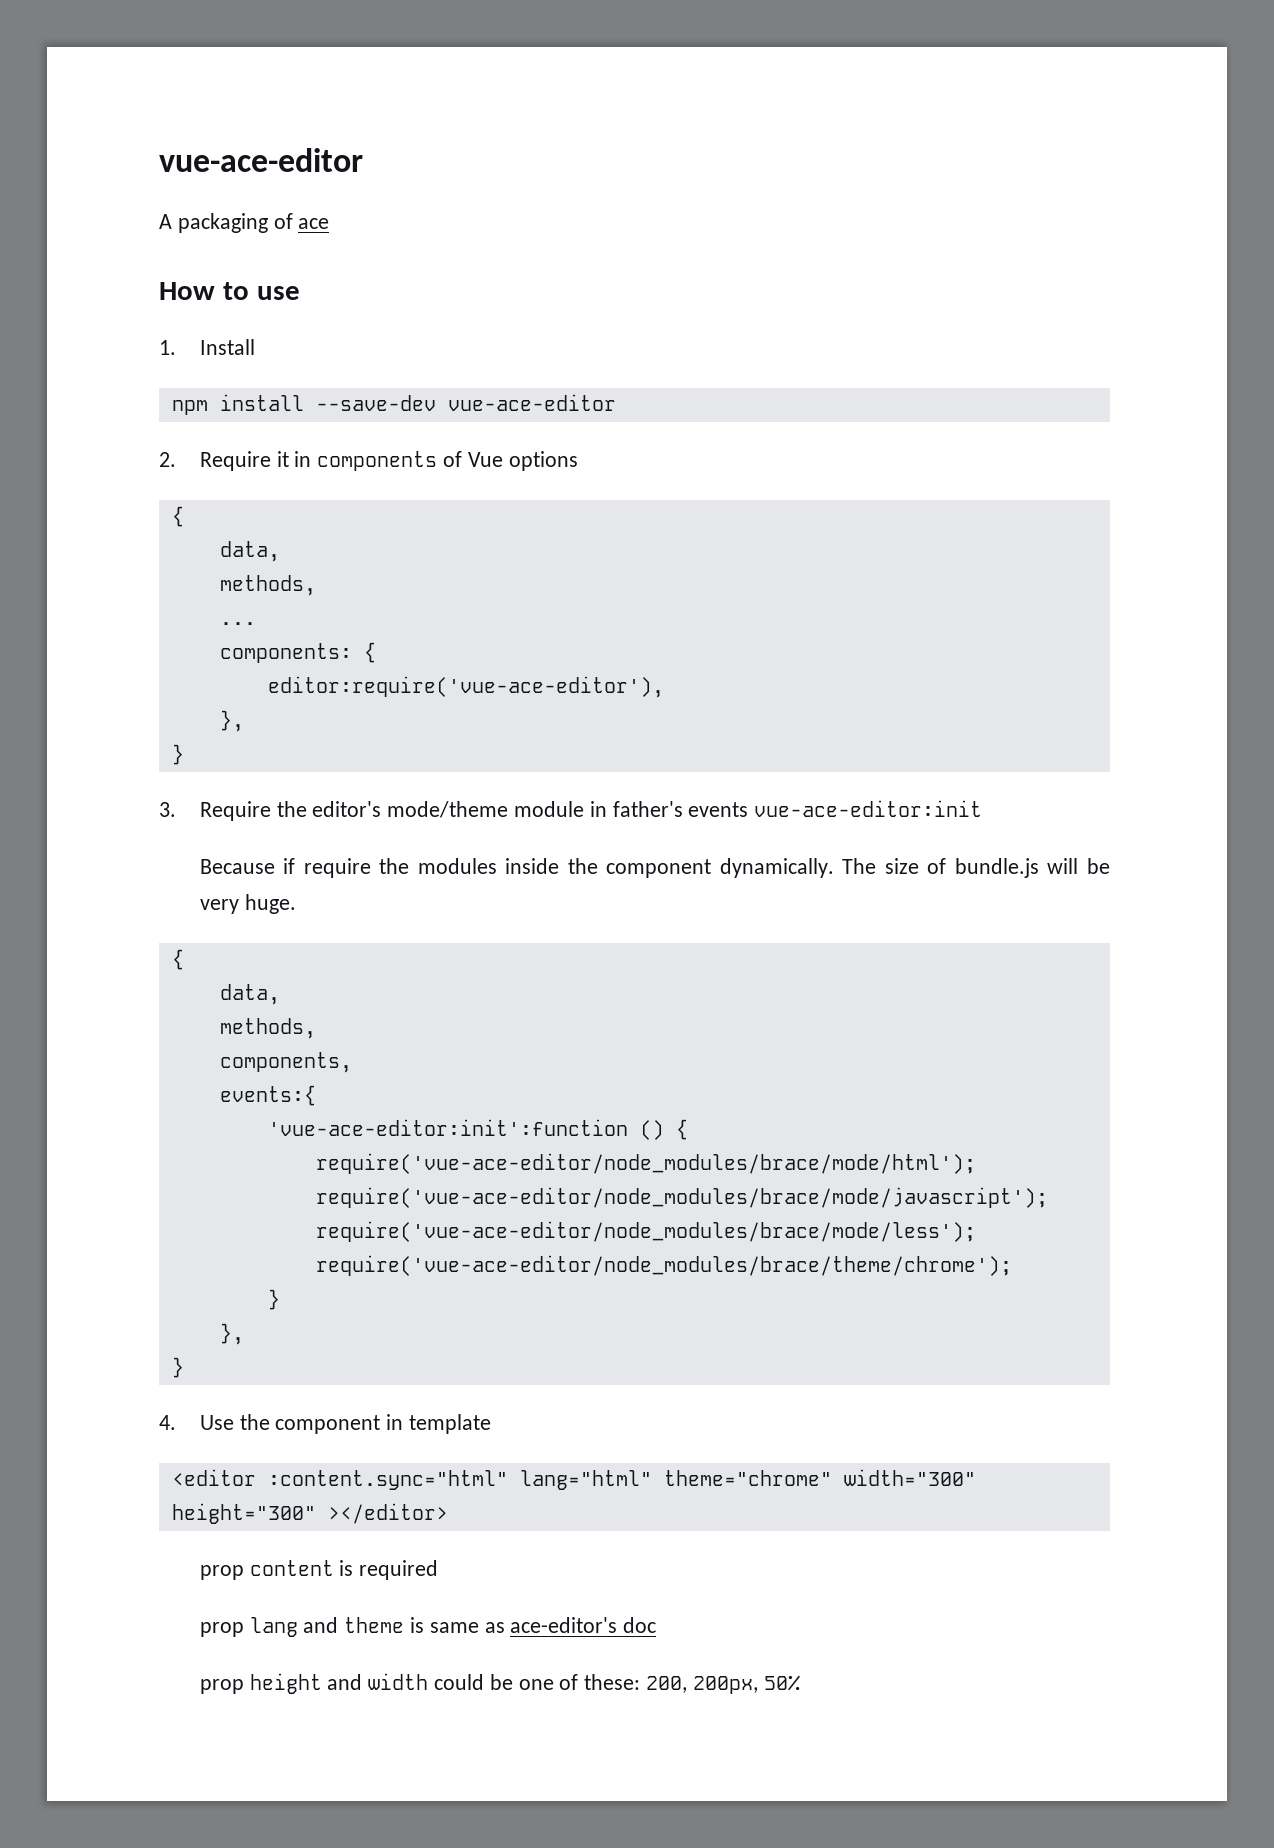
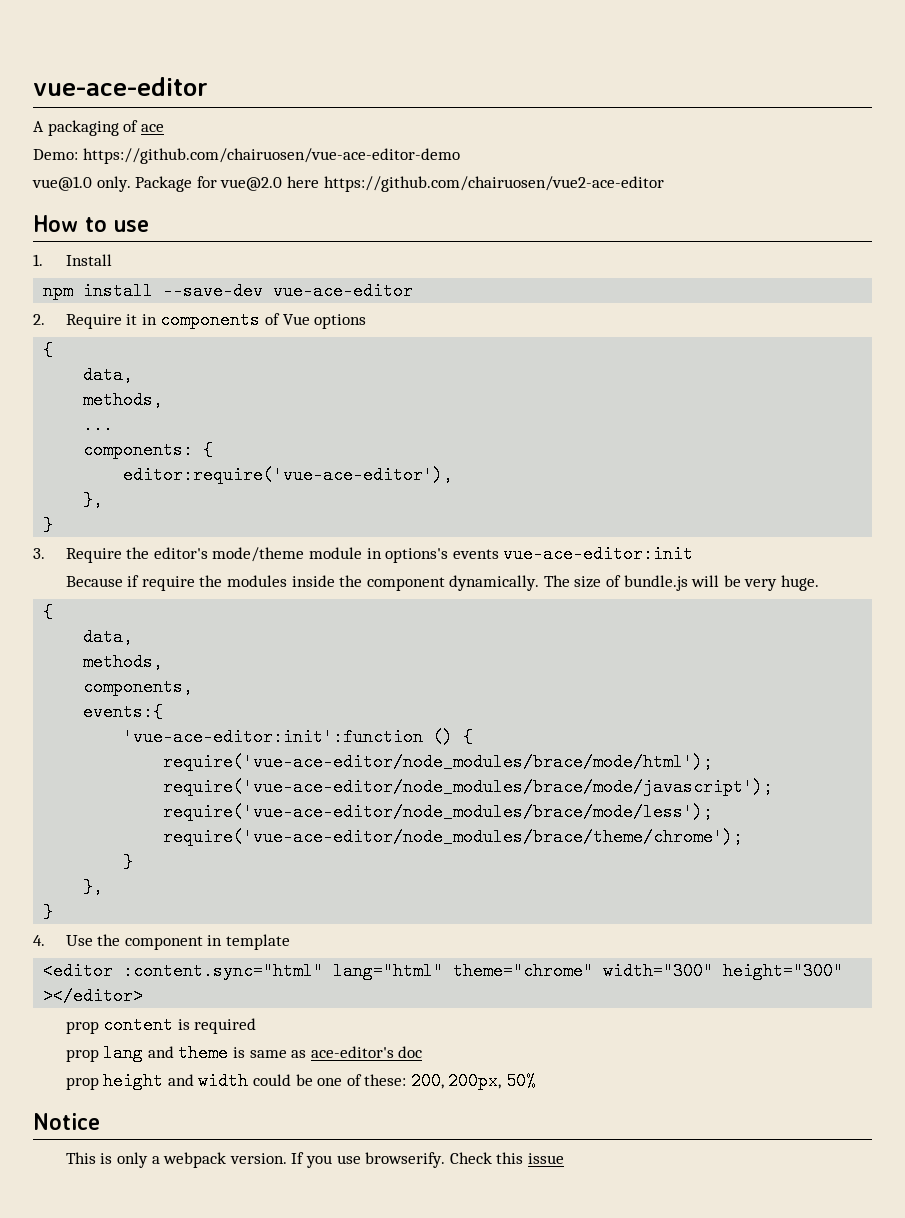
+ Demo: https://github.com/chairuosen/vue-ace-editor-demo
+ vue@1.0 only. Package for vue@2.0 here https://github.com/chairuosen/vue2-ace-editor
- 3. Require the editor's mode/theme module in father's events vue-ace-editor:init
+ 3. Require the editor's mode/theme module in options's events vue-ace-editor:init
+ Notice
+ This is only a webpack version. If you use browserify. Check this issue

